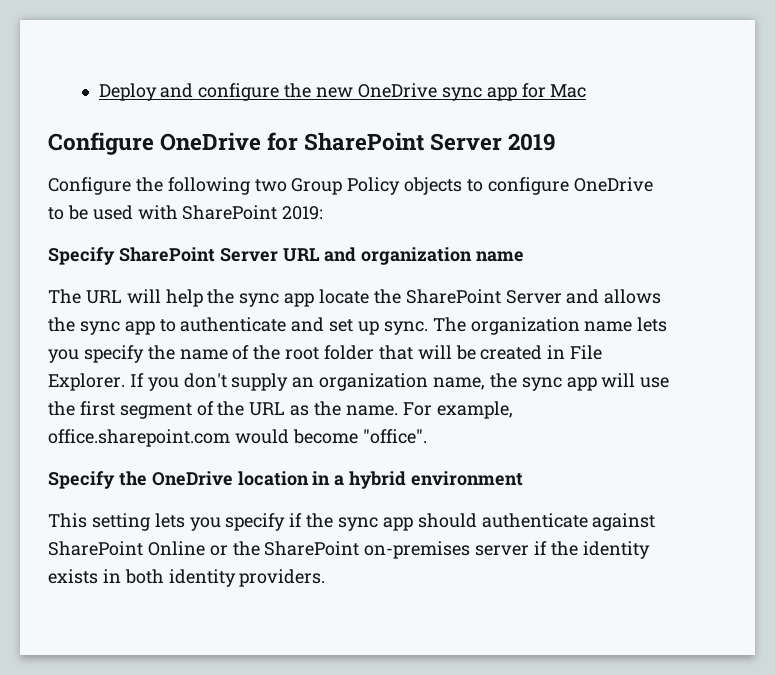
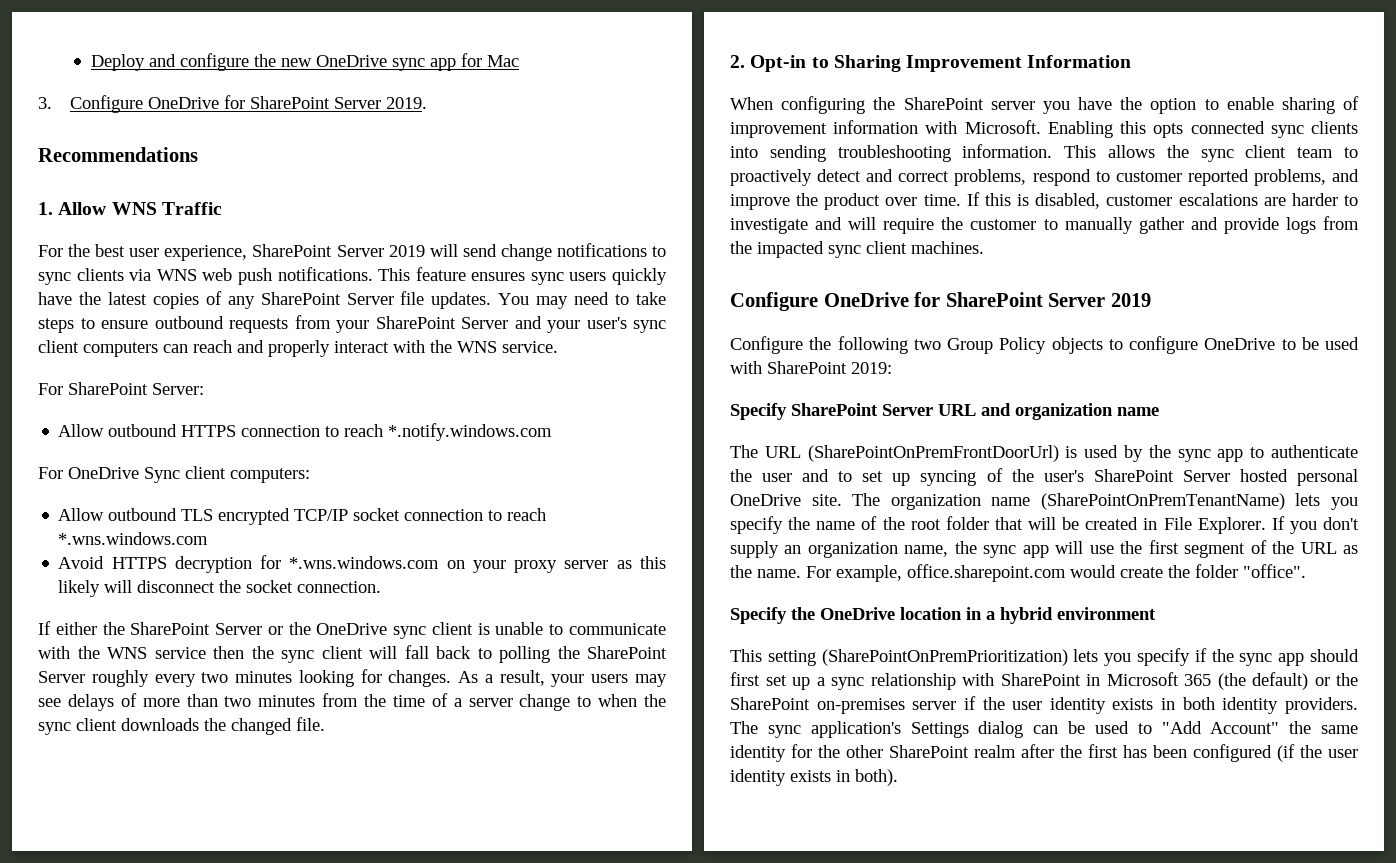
+ 3. Configure OneDrive for SharePoint Server 2019.
+ Recommendations
+ 1. Allow WNS Traffic
+ For the best user experience, SharePoint Server 2019 will send change notifications to sync clients via WNS web push notifications. This feature ensures sync users quickly have the latest copies of any SharePoint Server file updates. You may need to take steps to ensure outbound requests from your SharePoint Server and your user's sync client computers can reach and properly interact with the WNS service.
+ For SharePoint Server:
+ Allow outbound HTTPS connection to reach *.notify.windows.com
+ For OneDrive Sync client computers:
+ Allow outbound TLS encrypted TCP/IP socket connection to reach *.wns.windows.com
+ Avoid HTTPS decryption for *.wns.windows.com on your proxy server as this likely will disconnect the socket connection.
+ If either the SharePoint Server or the OneDrive sync client is unable to communicate with the WNS service then the sync client will fall back to polling the SharePoint Server roughly every two minutes looking for changes. As a result, your users may see delays of more than two minutes from the time of a server change to when the sync client downloads the changed file.
+ 2. Opt-in to Sharing Improvement Information
+ When configuring the SharePoint server you have the option to enable sharing of improvement information with Microsoft. Enabling this opts connected sync clients into sending troubleshooting information. This allows the sync client team to proactively detect and correct problems, respond to customer reported problems, and improve the product over time. If this is disabled, customer escalations are harder to investigate and will require the customer to manually gather and provide logs from the impacted sync client machines.
- The URL will help the sync app locate the SharePoint Server and allows the sync app to authenticate and set up sync.
+ The URL (SharePointOnPremFrontDoorUrl) is used by the sync app to authenticate the user and to set up syncing of the user's SharePoint Server hosted personal OneDrive site.
- The organization name lets you specify the name of the root folder that will be created in File Explorer.
+ The organization name (SharePointOnPremTenantName) lets you specify the name of the root folder that will be created in File Explorer.
- For example, office.sharepoint.com would become "office".
+ For example, office.sharepoint.com would create the folder "office".
- This setting lets you specify if the sync app should authenticate against SharePoint Online or the SharePoint on-premises server if the identity exists in both identity providers.
+ This setting (SharePointOnPremPrioritization) lets you specify if the sync app should first set up a sync relationship with SharePoint in Microsoft 365 (the default) or the SharePoint on-premises server if the user identity exists in both identity providers.
+ The sync application's Settings dialog can be used to "Add Account" the same identity for the other SharePoint realm after the first has been configured (if the user identity exists in both).

